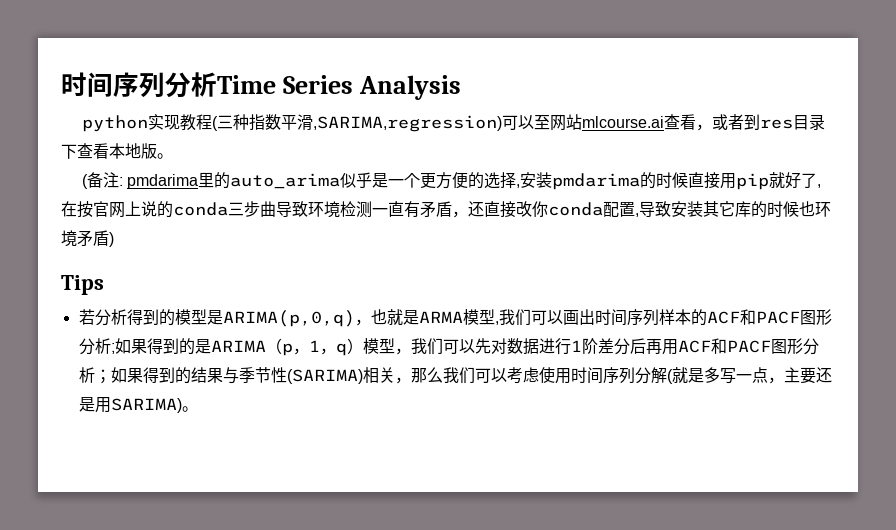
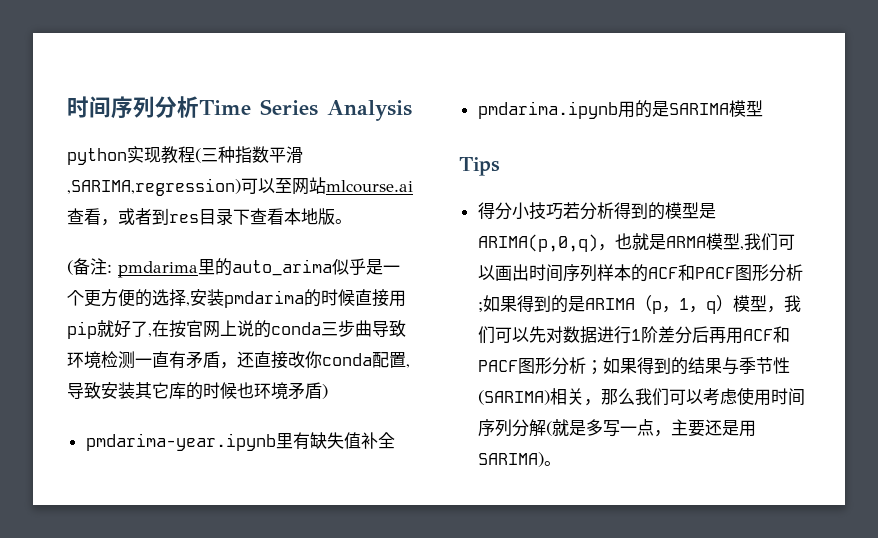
+ pmdarima-year.ipynb里有缺失值补全
+ pmdarima.ipynb用的是SARIMA模型
- 若分析得到的模型是ARIMA(p,0,q)，也就是ARMA模型,我们可以画出时间序列样本的ACF和PACF图形分析;
+ 得分小技巧若分析得到的模型是ARIMA(p,0,q)，也就是ARMA模型,我们可以画出时间序列样本的ACF和PACF图形分析;

